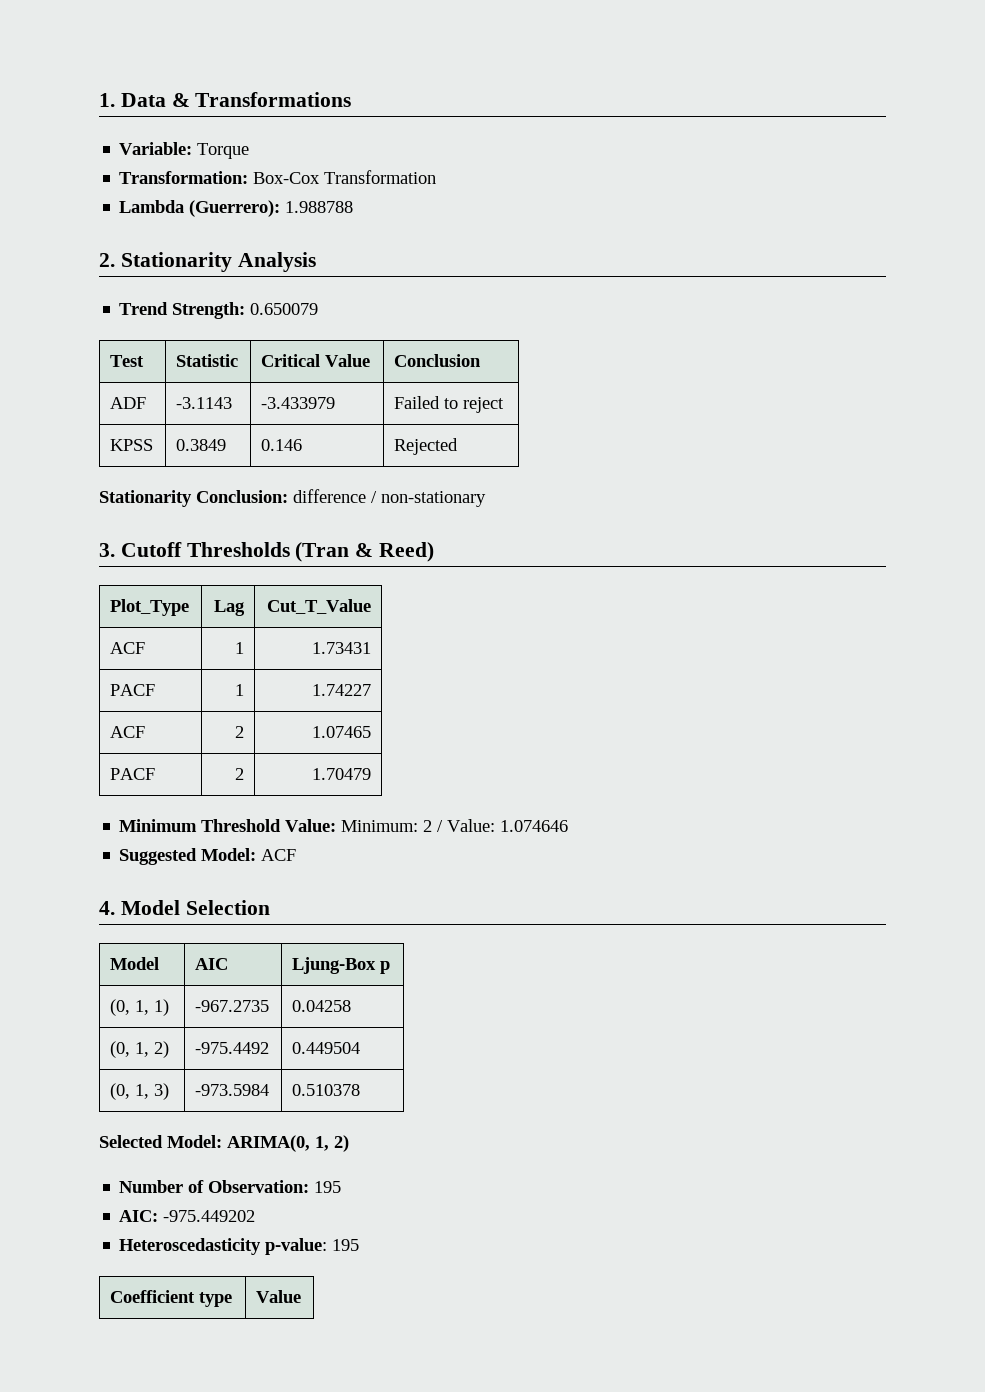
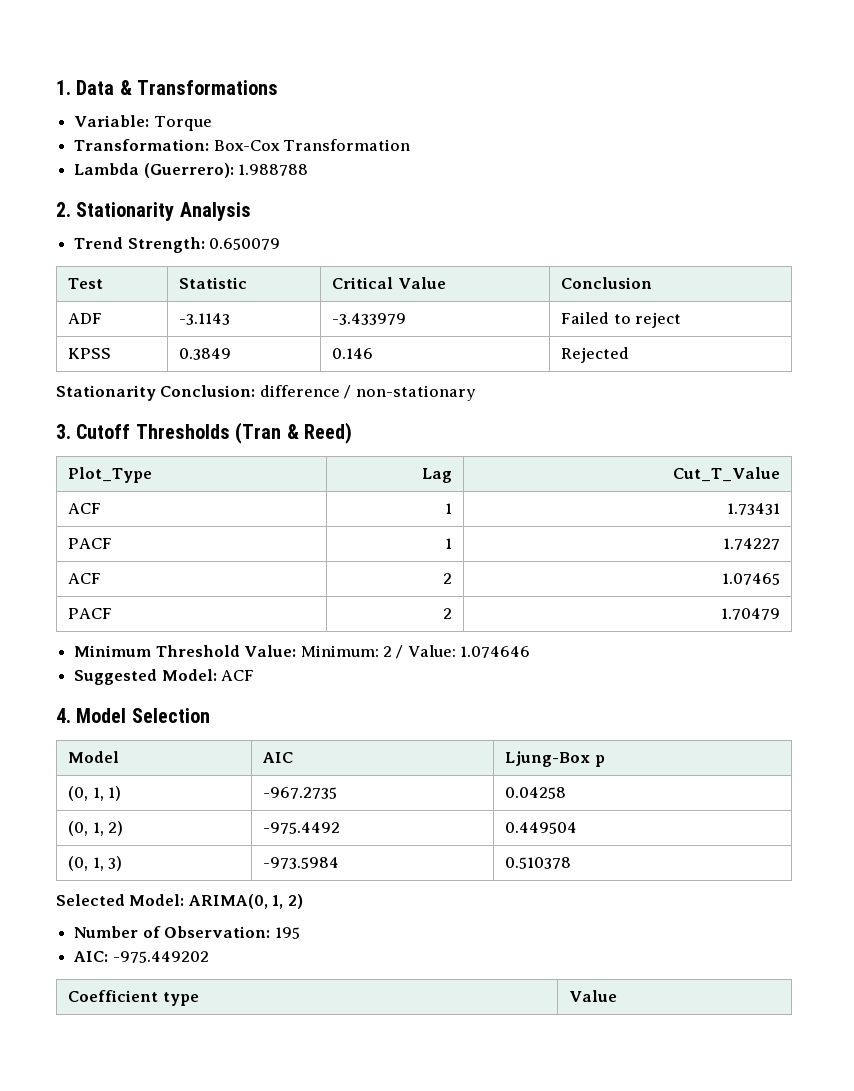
- Heteroscedasticity p-value: 195

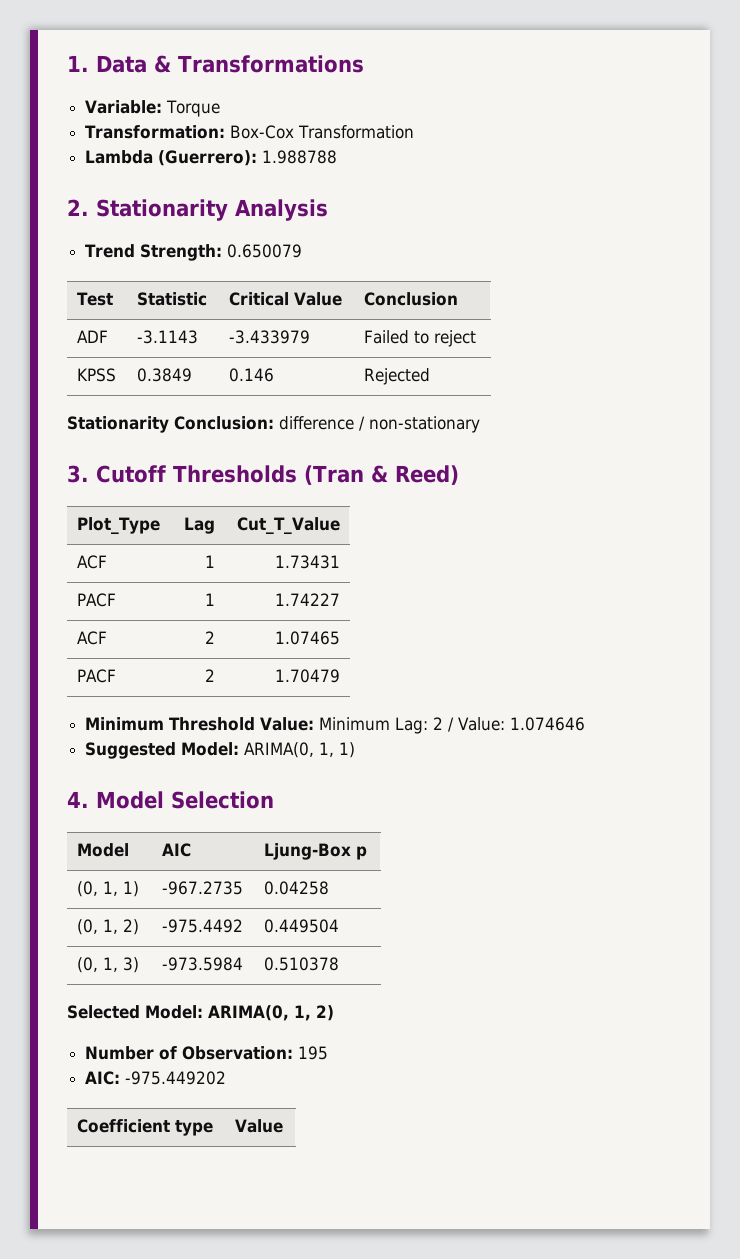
- Minimum Threshold Value: Minimum: 2 / Value: 1.074646
+ Minimum Threshold Value: Minimum Lag: 2 / Value: 1.074646
- Suggested Model: ACF
+ Suggested Model: ARIMA(0, 1, 1)

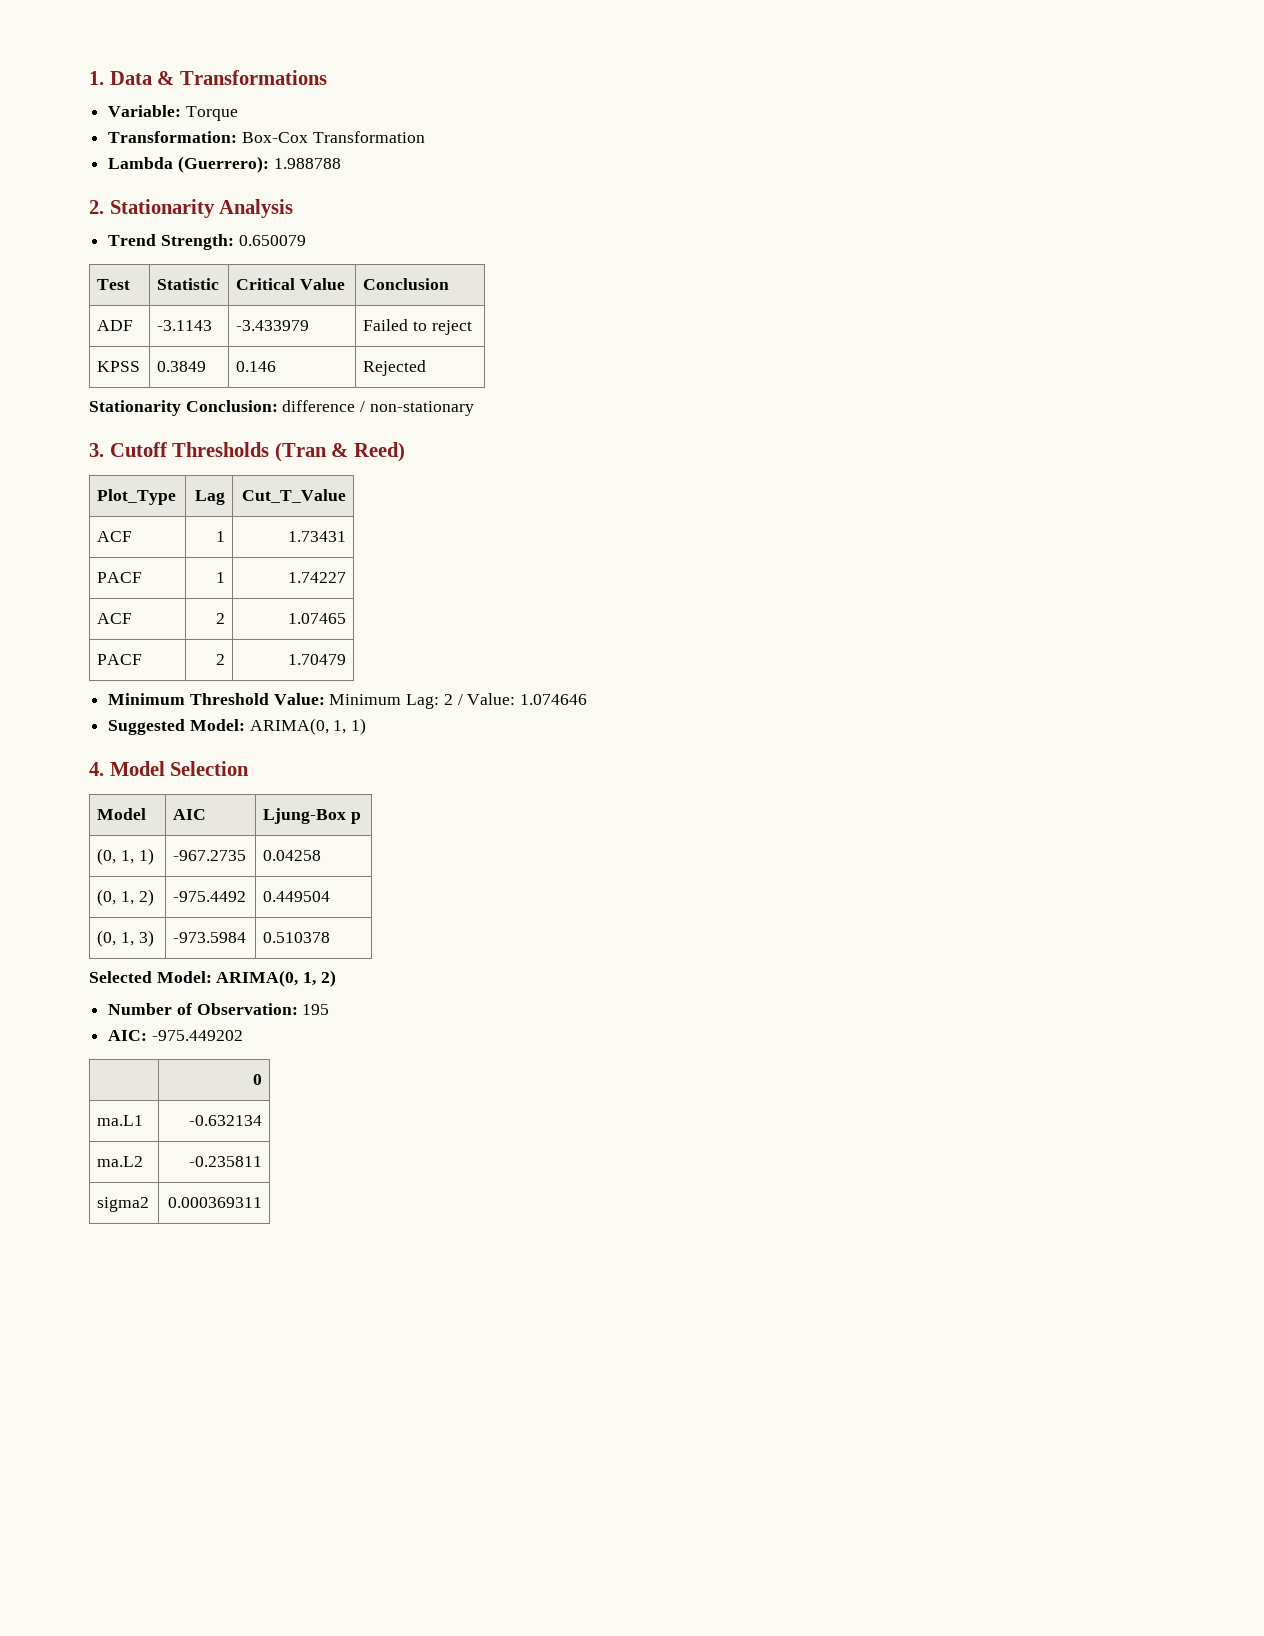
- Coefficient type | Value
+ | 0
+ ma.L1 | -0.632134
+ ma.L2 | -0.235811
+ sigma2 | 0.000369311

